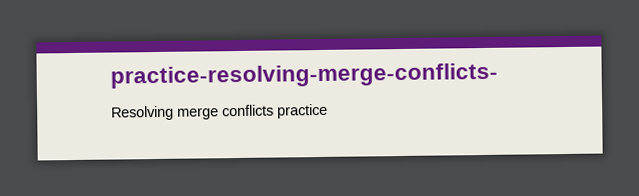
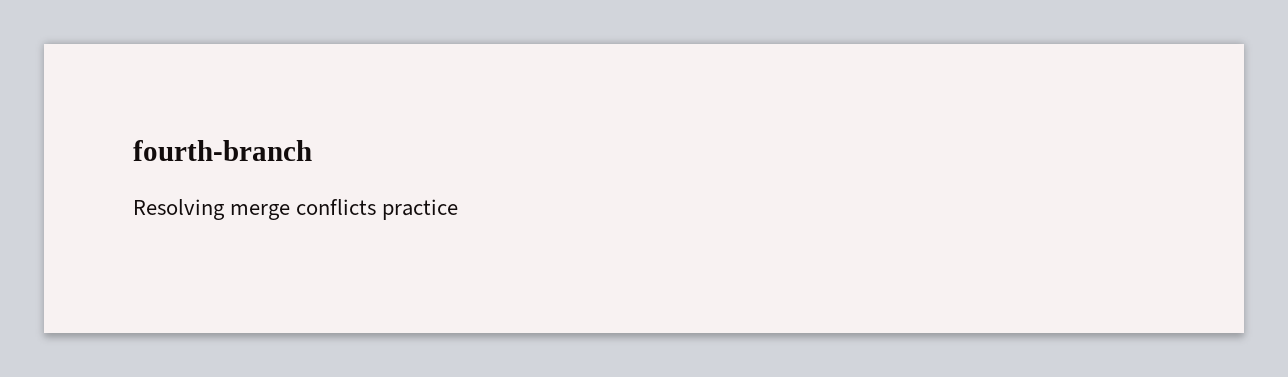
- practice-resolving-merge-conflicts-
+ fourth-branch

